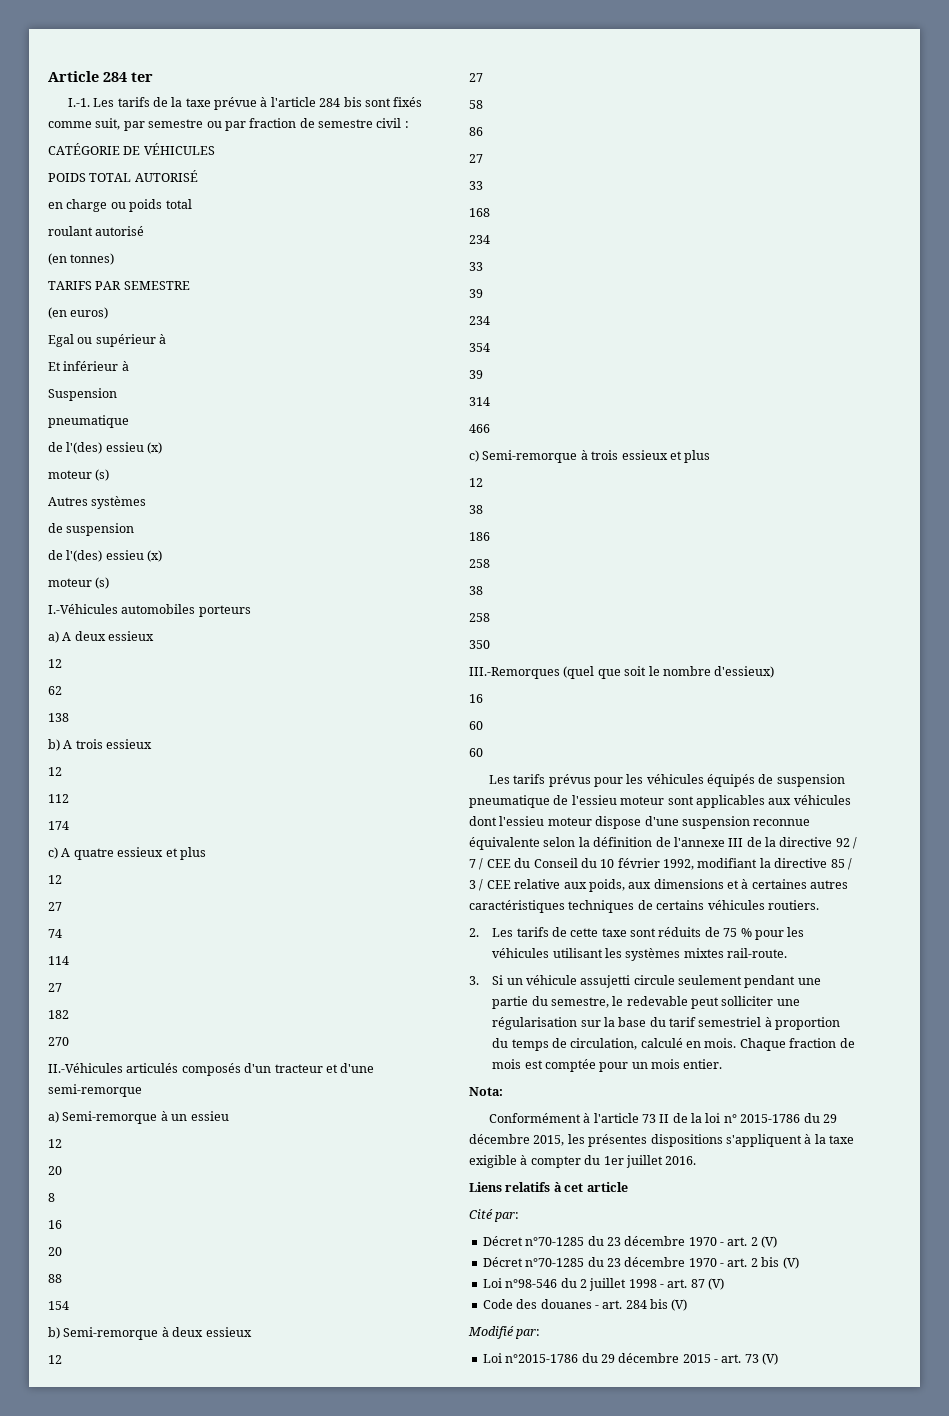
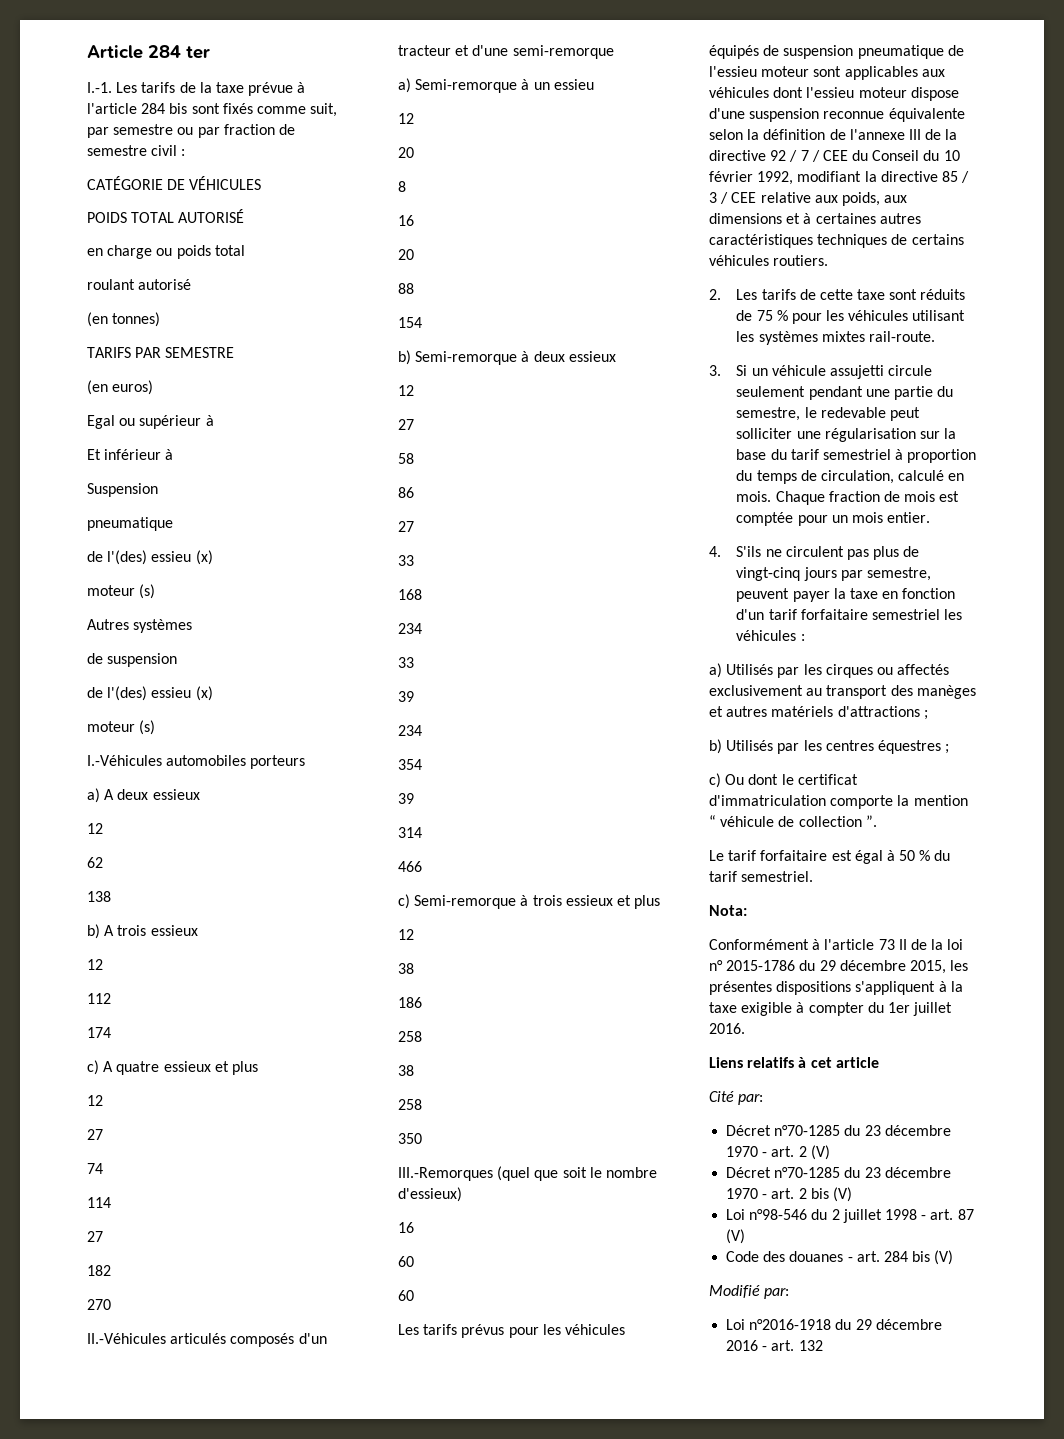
+ 4. S'ils ne circulent pas plus de vingt-cinq jours par semestre, peuvent payer la taxe en fonction d'un tarif forfaitaire semestriel les véhicules :
+ a) Utilisés par les cirques ou affectés exclusivement au transport des manèges et autres matériels d'attractions ;
+ b) Utilisés par les centres équestres ;
+ c) Ou dont le certificat d'immatriculation comporte la mention “ véhicule de collection ”.
+ Le tarif forfaitaire est égal à 50 % du tarif semestriel.
- Loi n°2015-1786 du 29 décembre 2015 - art. 73 (V)
+ Loi n°2016-1918 du 29 décembre 2016 - art. 132

